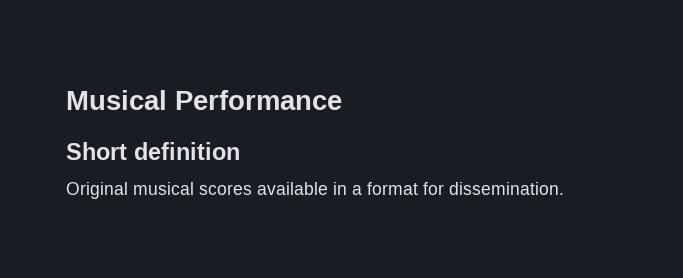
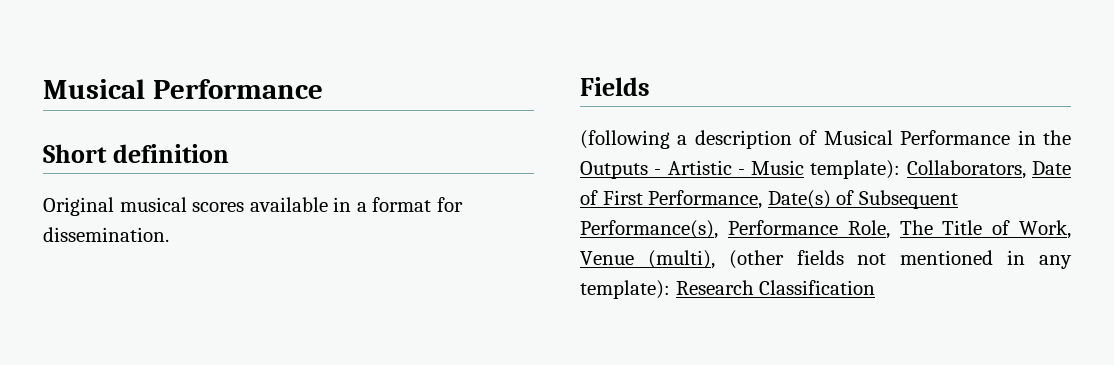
+ Fields
+ (following a description of Musical Performance in the Outputs - Artistic - Music template): Collaborators, Date of First Performance, Date(s) of Subsequent Performance(s), Performance Role, The Title of Work, Venue (multi), (other fields not mentioned in any template): Research Classification

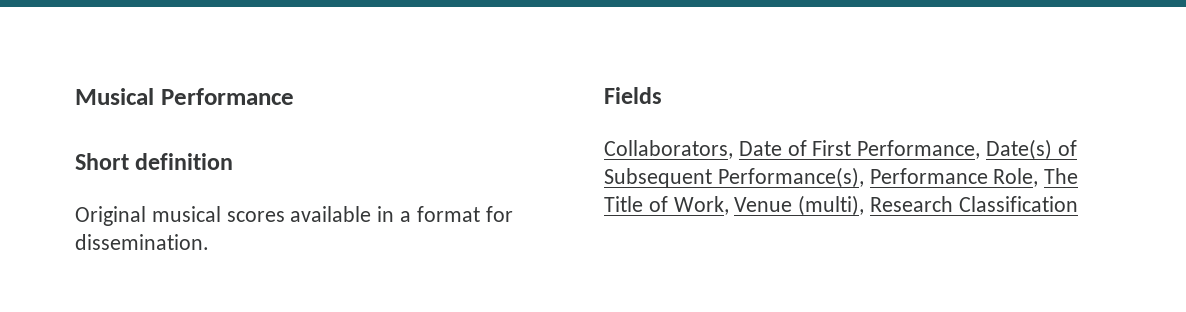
- (following a description of Musical Performance in the Outputs - Artistic - Music template): Collaborators, Date of First Performance, Date(s) of Subsequent Performance(s), Performance Role, The Title of Work, Venue (multi), (other fields not mentioned in any template): Research Classification
+ Collaborators, Date of First Performance, Date(s) of Subsequent Performance(s), Performance Role, The Title of Work, Venue (multi), Research Classification

